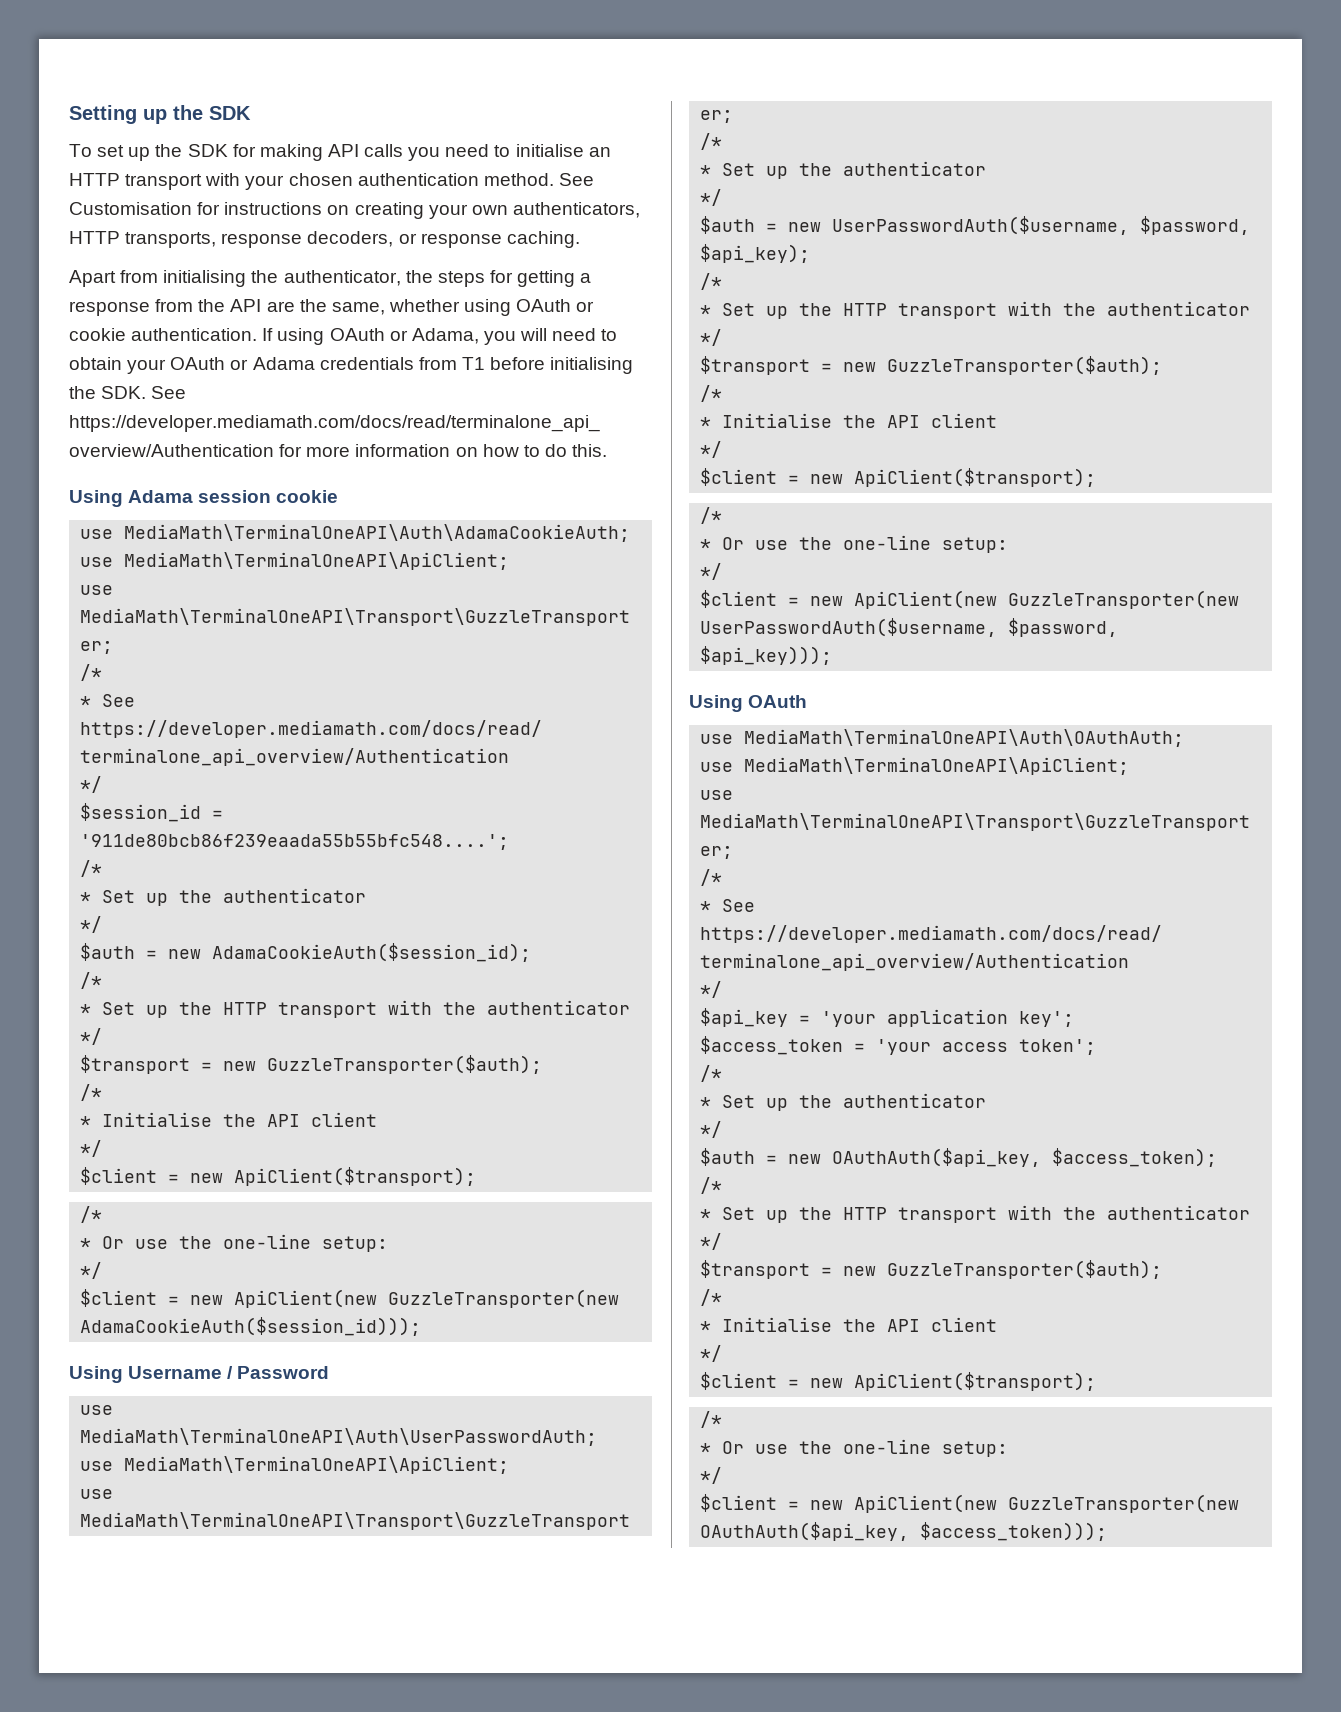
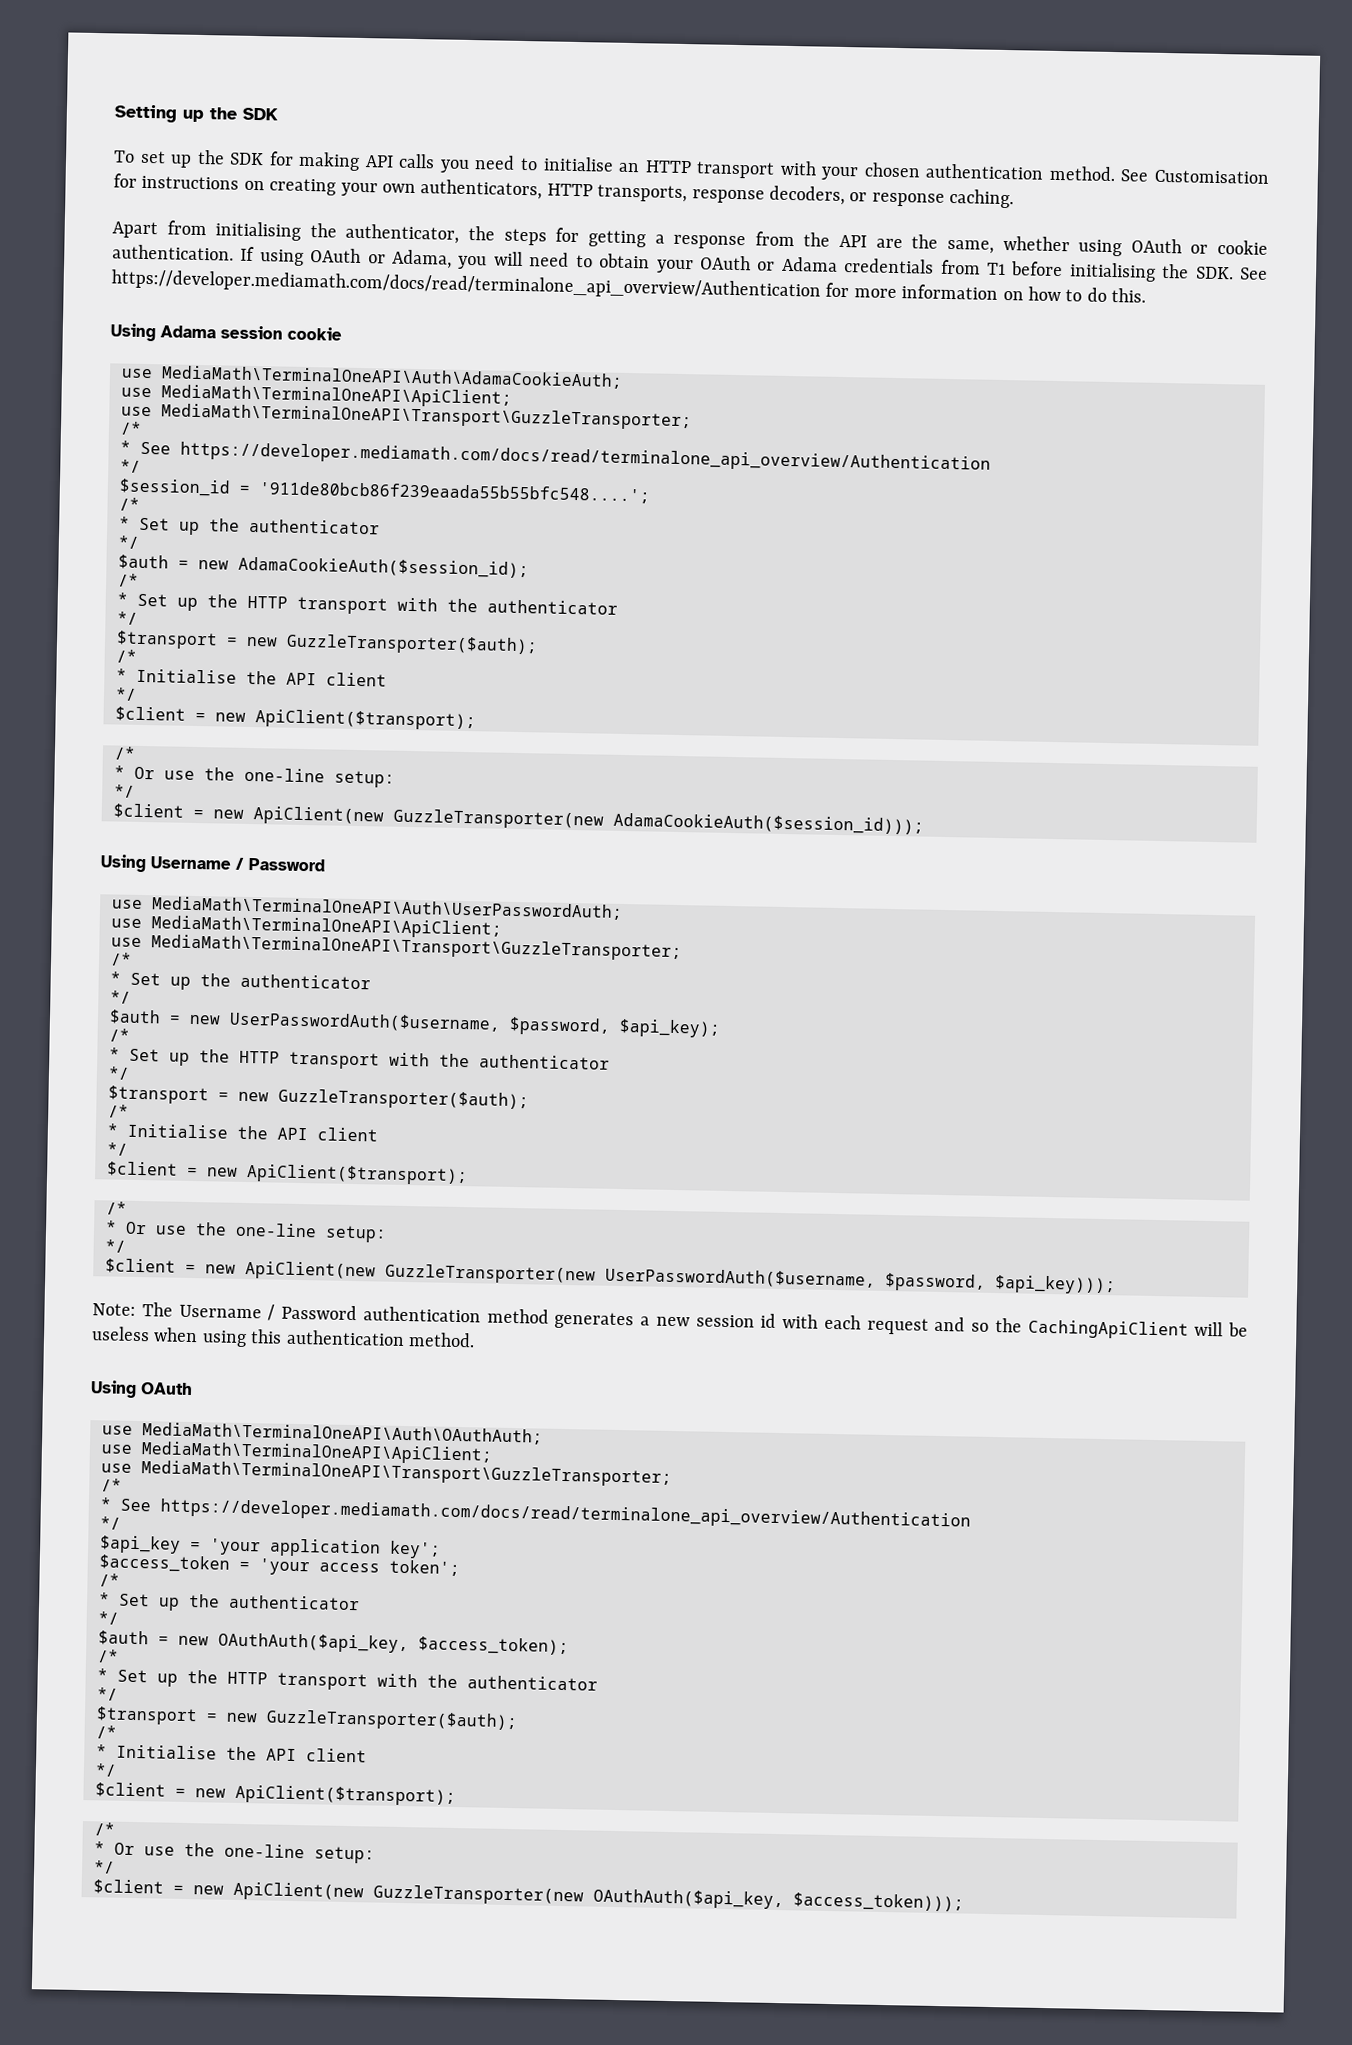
+ Note: The Username / Password authentication method generates a new session id with each request and so the CachingApiClient will be useless when using this authentication method.

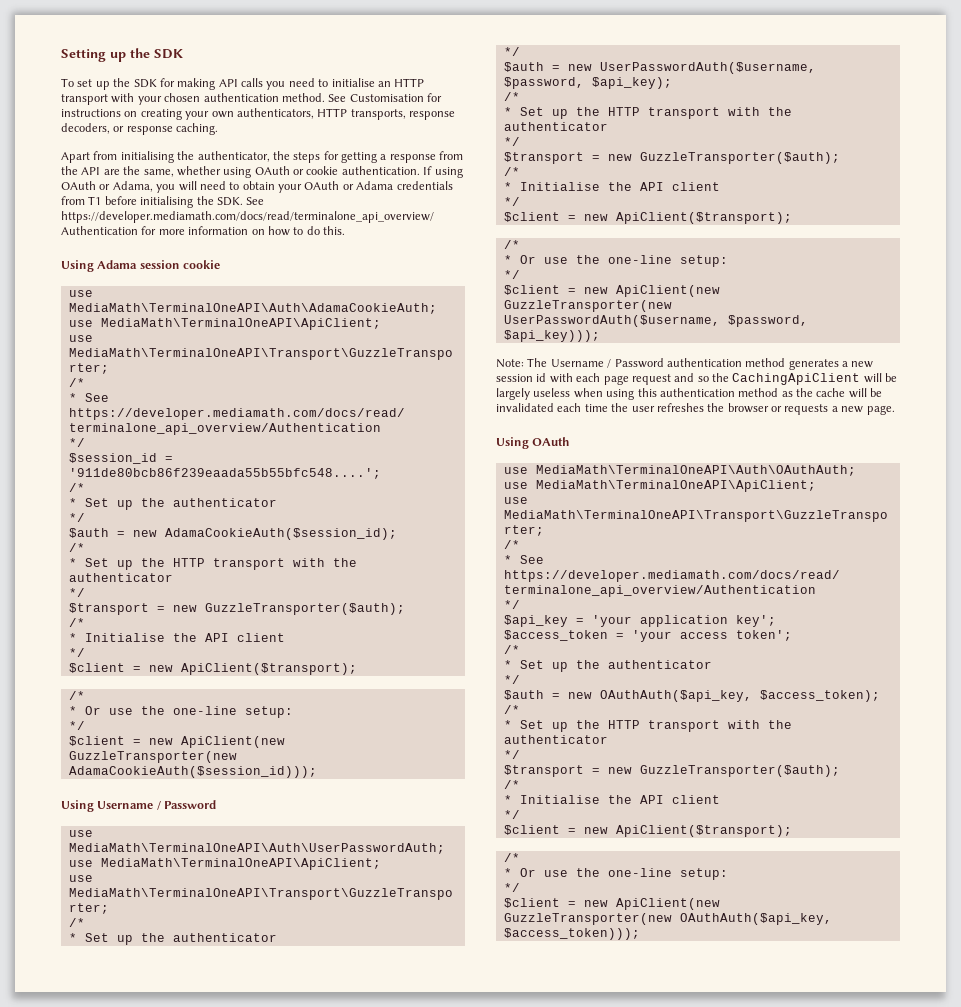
- Note: The Username / Password authentication method generates a new session id with each request and so the CachingApiClient will be useless when using this authentication method.
+ Note: The Username / Password authentication method generates a new session id with each page request and so the CachingApiClient will be largely useless when using this authentication method as the cache will be invalidated each time the user refreshes the browser or requests a new page.

